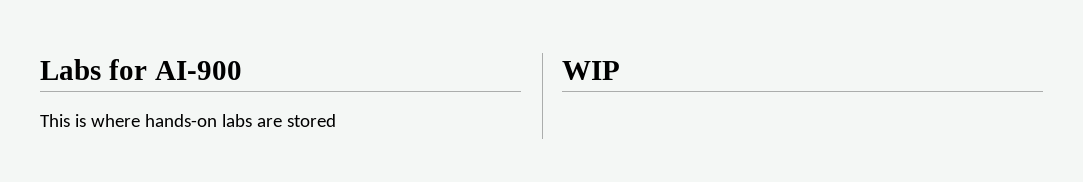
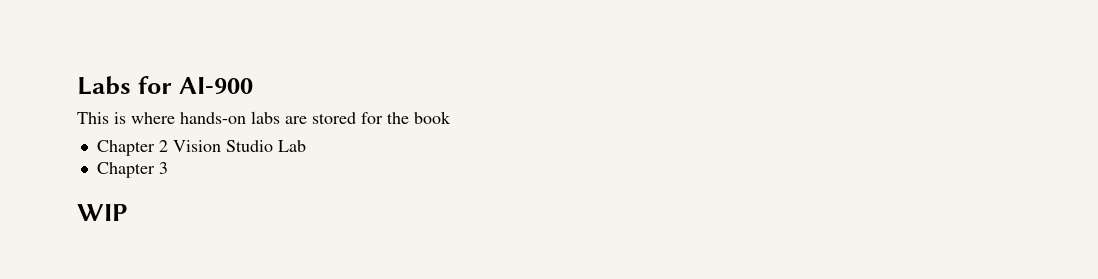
- This is where hands-on labs are stored
+ This is where hands-on labs are stored for the book
+ Chapter 2 Vision Studio Lab
+ Chapter 3

